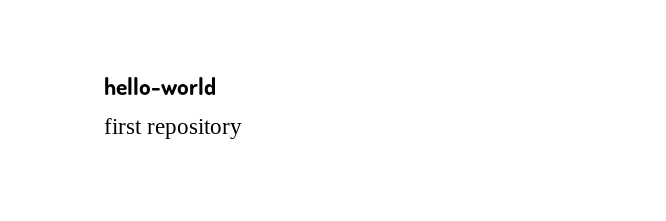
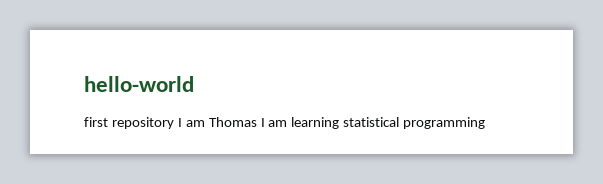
- first repository
+ first repository I am Thomas I am learning statistical programming

